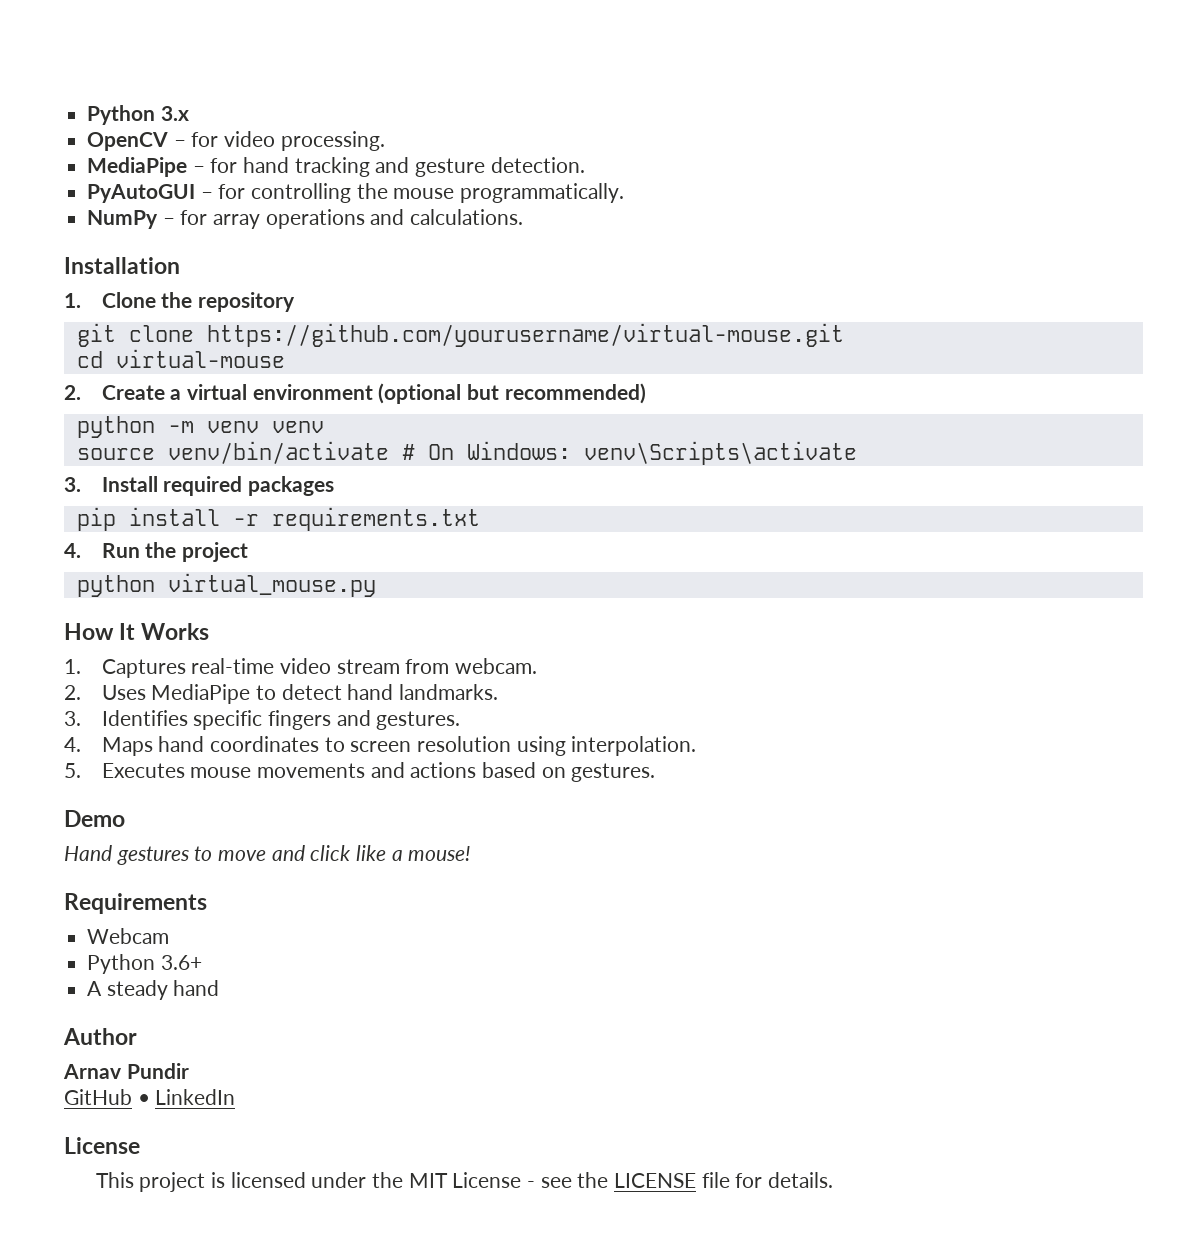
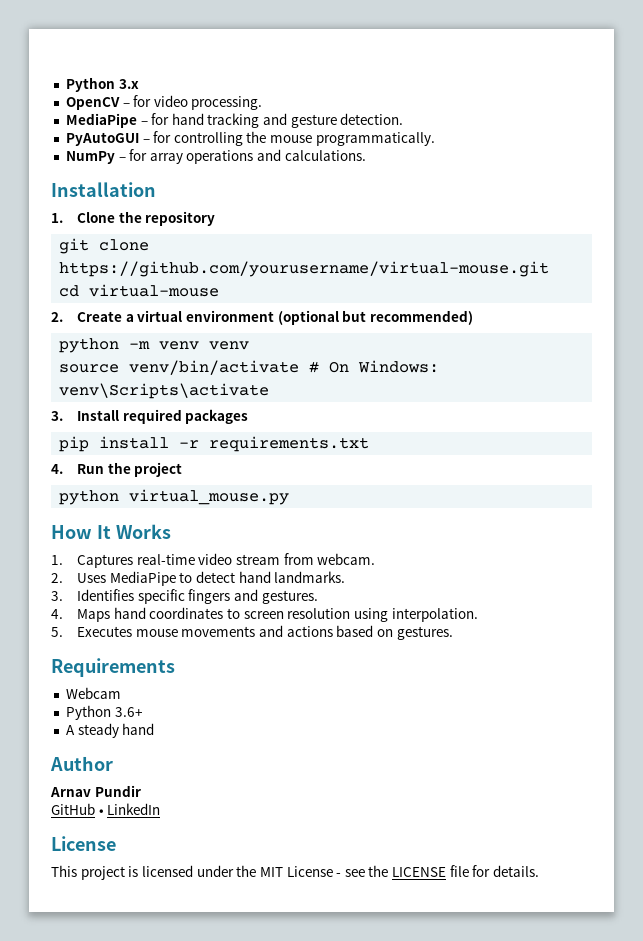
- Demo
- Hand gestures to move and click like a mouse!

